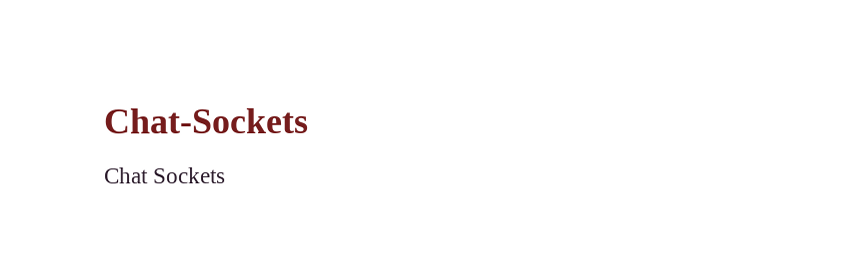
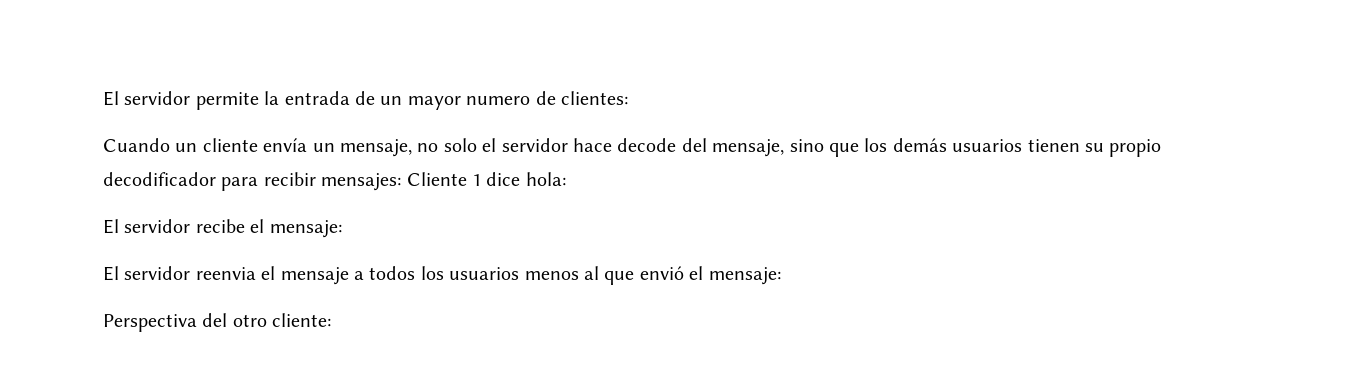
- Chat-Sockets
- Chat Sockets
+ El servidor permite la entrada de un mayor numero de clientes:
+ Cuando un cliente envía un mensaje, no solo el servidor hace decode del mensaje, sino que los demás usuarios tienen su propio decodificador para recibir mensajes: Cliente 1 dice hola:
+ El servidor recibe el mensaje:
+ El servidor reenvia el mensaje a todos los usuarios menos al que envió el mensaje:
+ Perspectiva del otro cliente:

